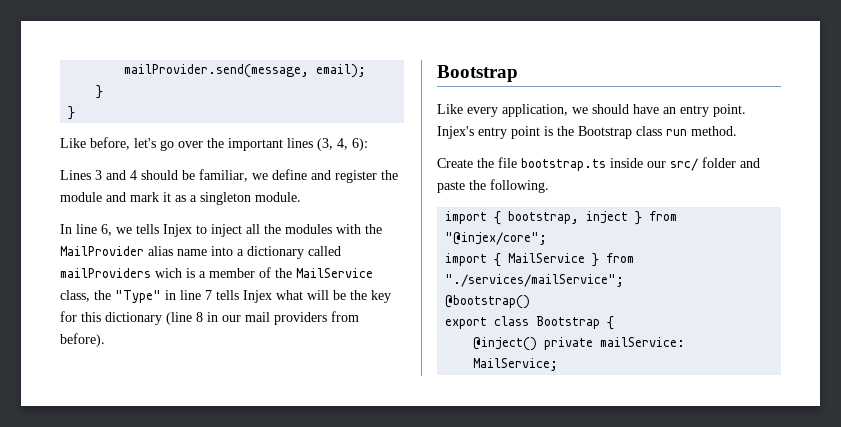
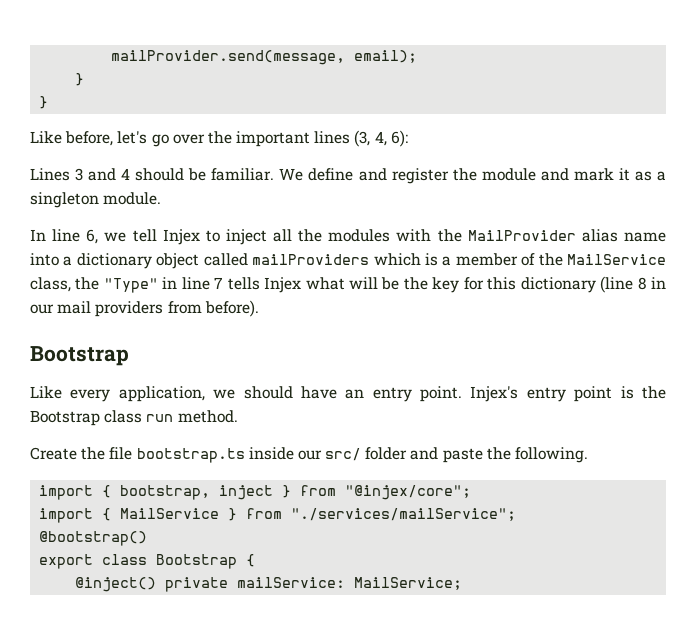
- Lines 3 and 4 should be familiar, we define and register the module and mark it as a singleton module.
+ Lines 3 and 4 should be familiar. We define and register the module and mark it as a singleton module.
- In line 6, we tells Injex to inject all the modules with the MailProvider alias name into a dictionary called mailProviders wich is a member of the MailService class, the "Type" in line 7 tells Injex what will be the key for this dictionary (line 8 in our mail providers from before).
+ In line 6, we tell Injex to inject all the modules with the MailProvider alias name into a dictionary object called mailProviders which is a member of the MailService class, the "Type" in line 7 tells Injex what will be the key for this dictionary (line 8 in our mail providers from before).

